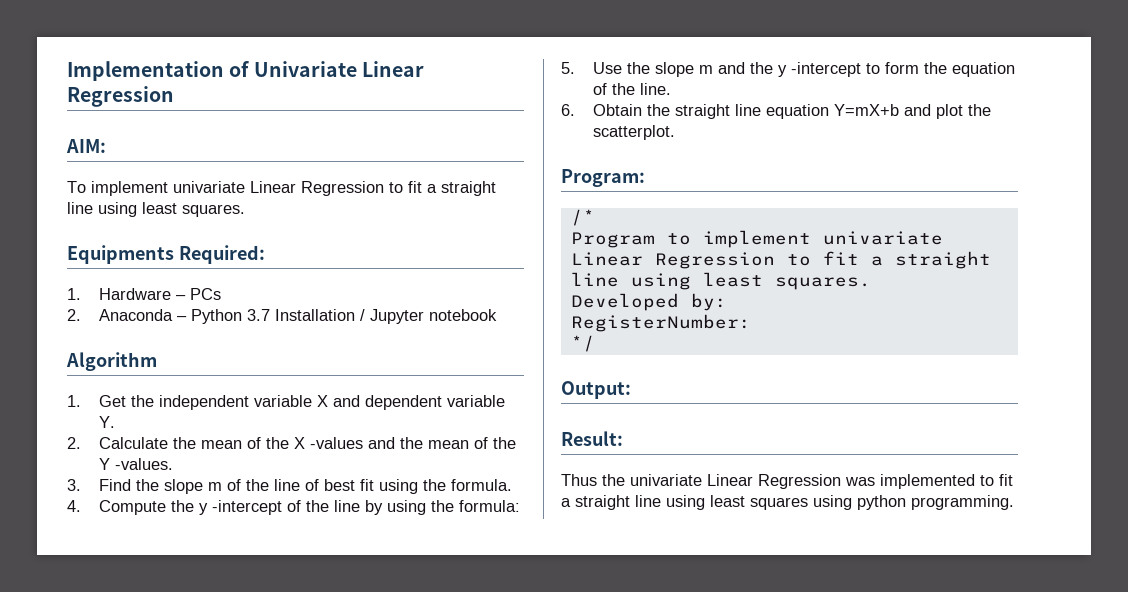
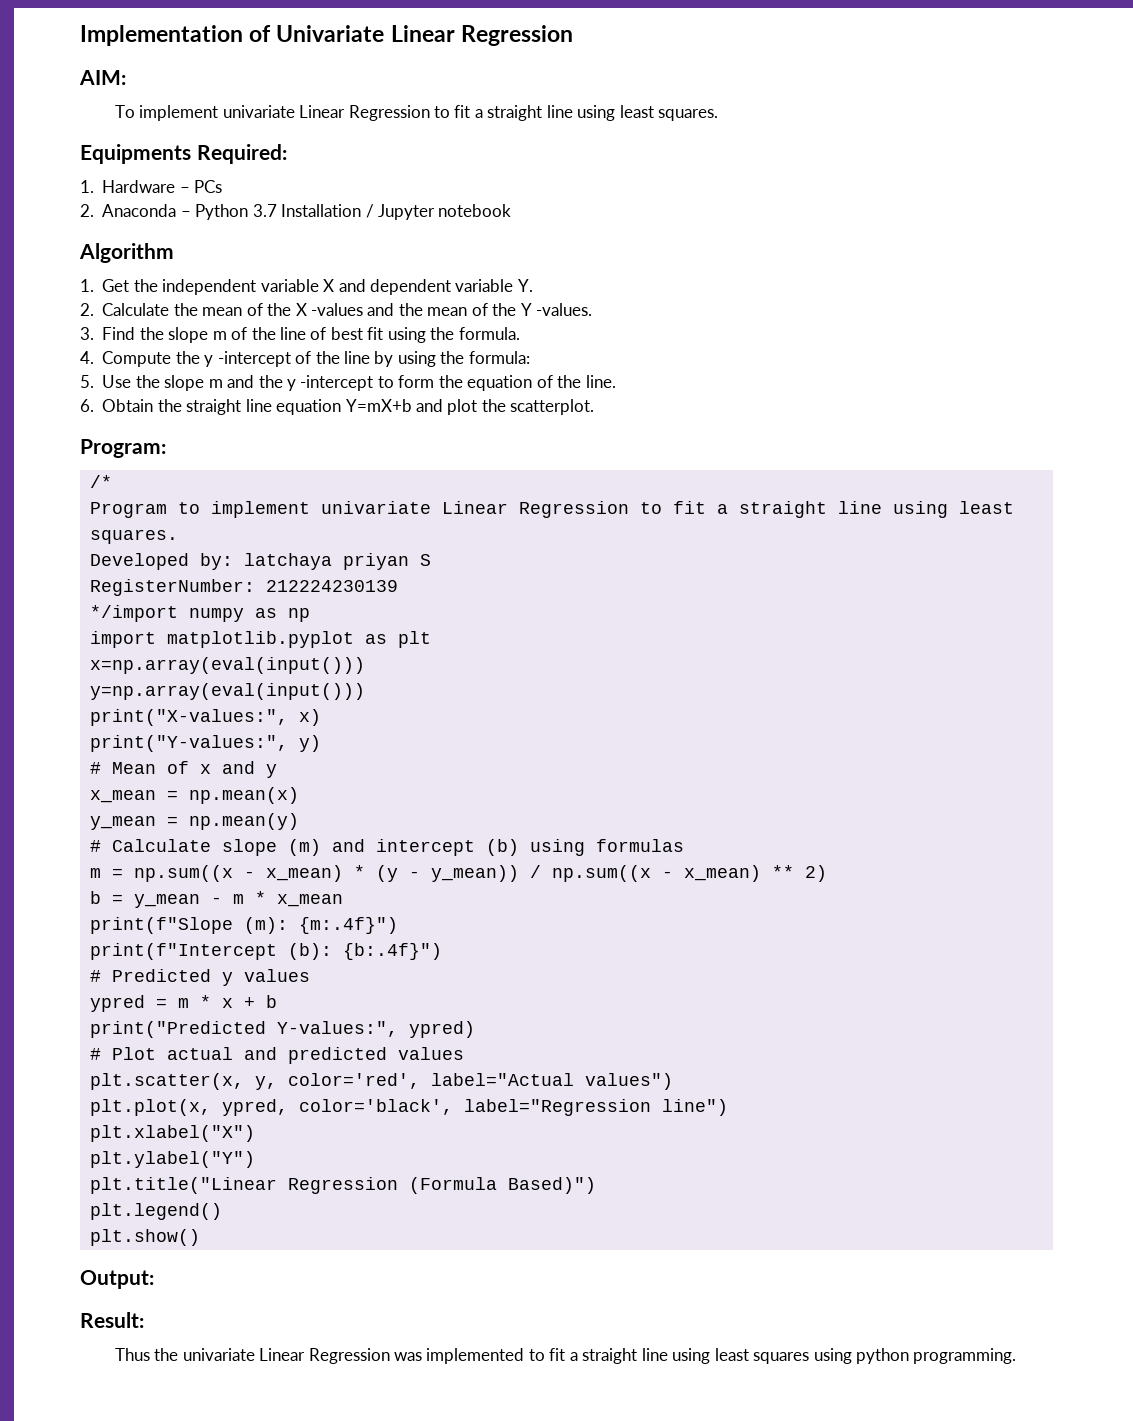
- Developed by:
- RegisterNumber:
- */
+ Developed by: latchaya priyan S
+ RegisterNumber: 212224230139
+ */import numpy as np
+ import matplotlib.pyplot as plt
+ x=np.array(eval(input()))
+ y=np.array(eval(input()))
+ print("X-values:", x)
+ print("Y-values:", y)
+ # Mean of x and y
+ x_mean = np.mean(x)
+ y_mean = np.mean(y)
+ # Calculate slope (m) and intercept (b) using formulas
+ m = np.sum((x - x_mean) * (y - y_mean)) / np.sum((x - x_mean) ** 2)
+ b = y_mean - m * x_mean
+ print(f"Slope (m): {m:.4f}")
+ print(f"Intercept (b): {b:.4f}")
+ # Predicted y values
+ ypred = m * x + b
+ print("Predicted Y-values:", ypred)
+ # Plot actual and predicted values
+ plt.scatter(x, y, color='red', label="Actual values")
+ plt.plot(x, ypred, color='black', label="Regression line")
+ plt.xlabel("X")
+ plt.ylabel("Y")
+ plt.title("Linear Regression (Formula Based)")
+ plt.legend()
+ plt.show()

